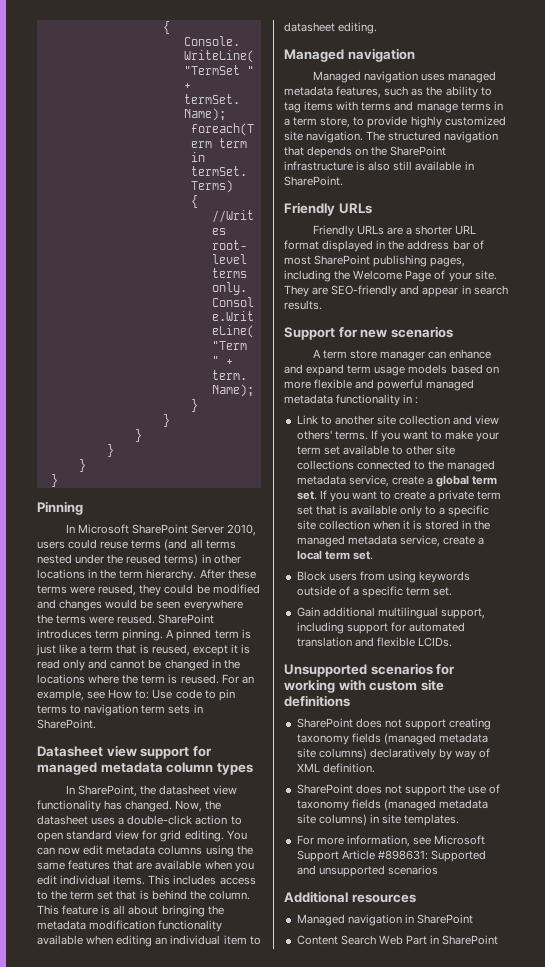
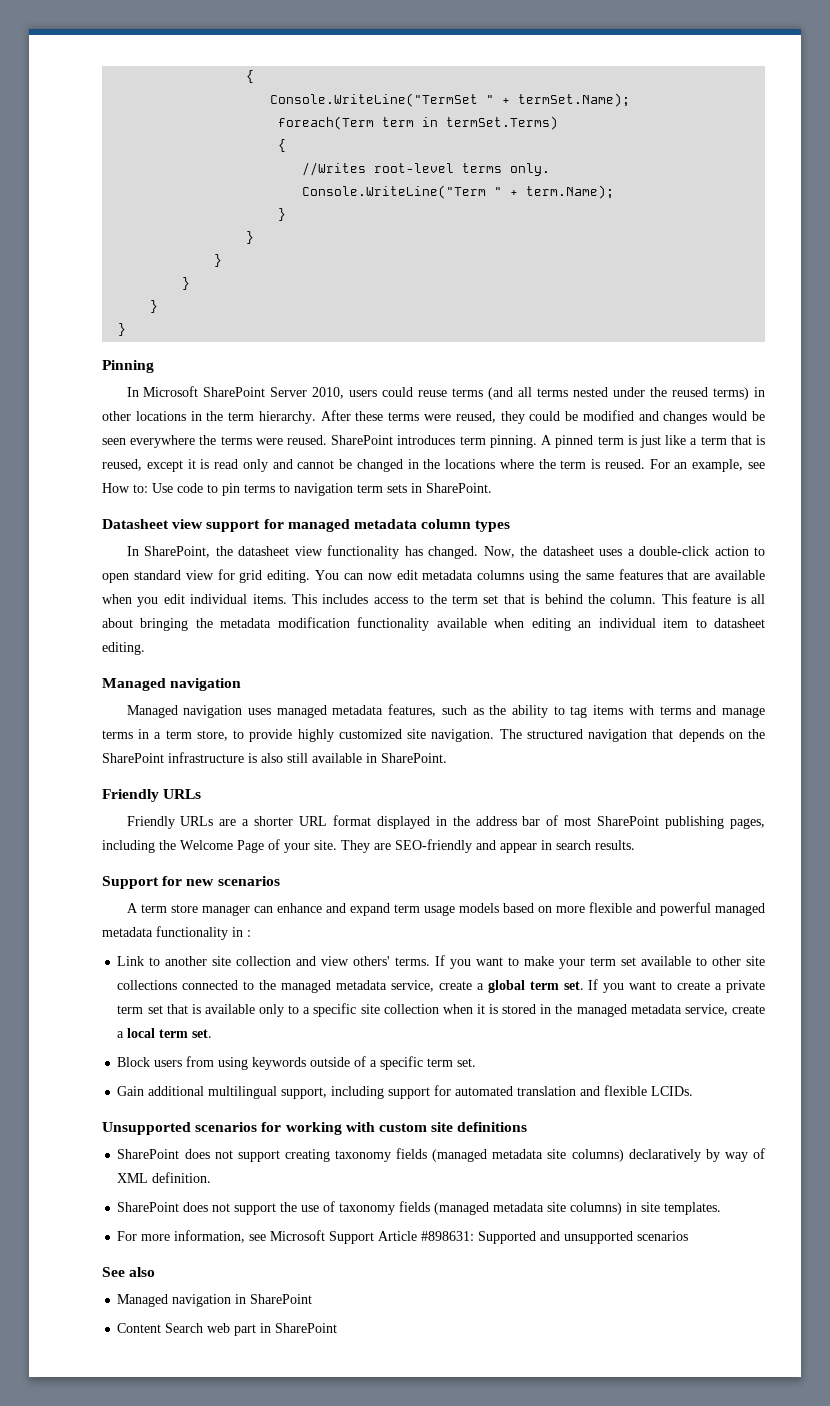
- Additional resources
+ See also
- Content Search Web Part in SharePoint
+ Content Search web part in SharePoint

